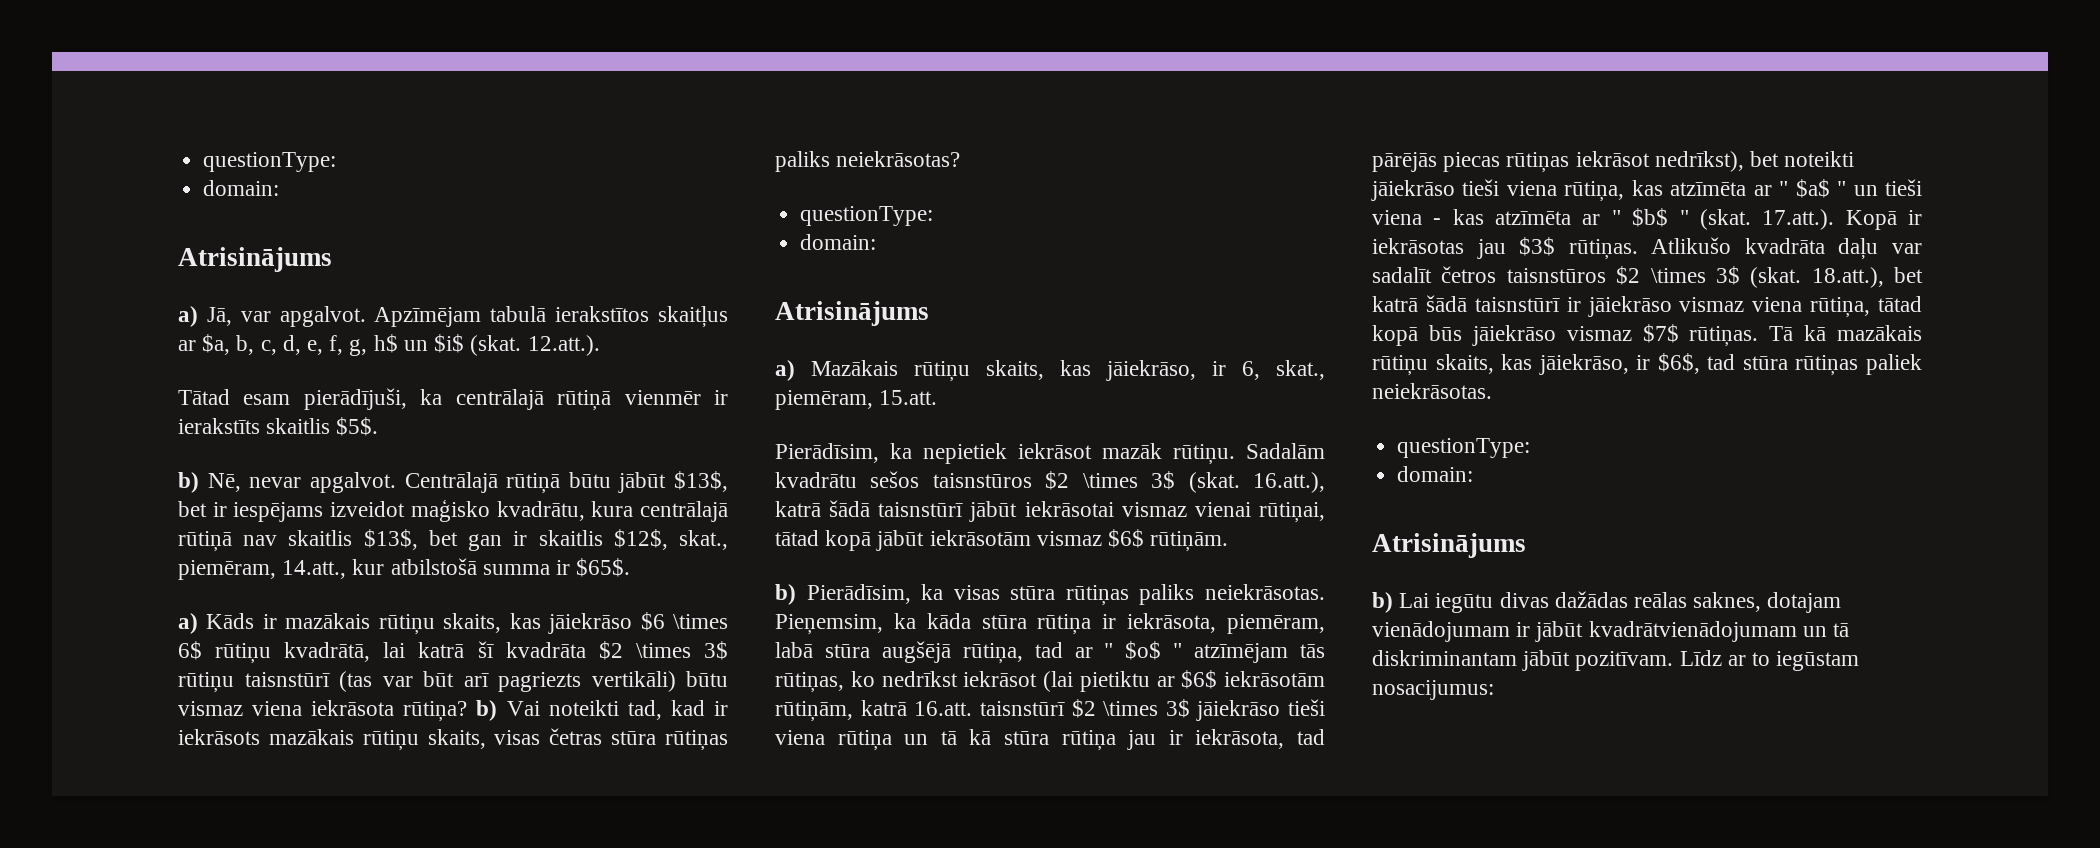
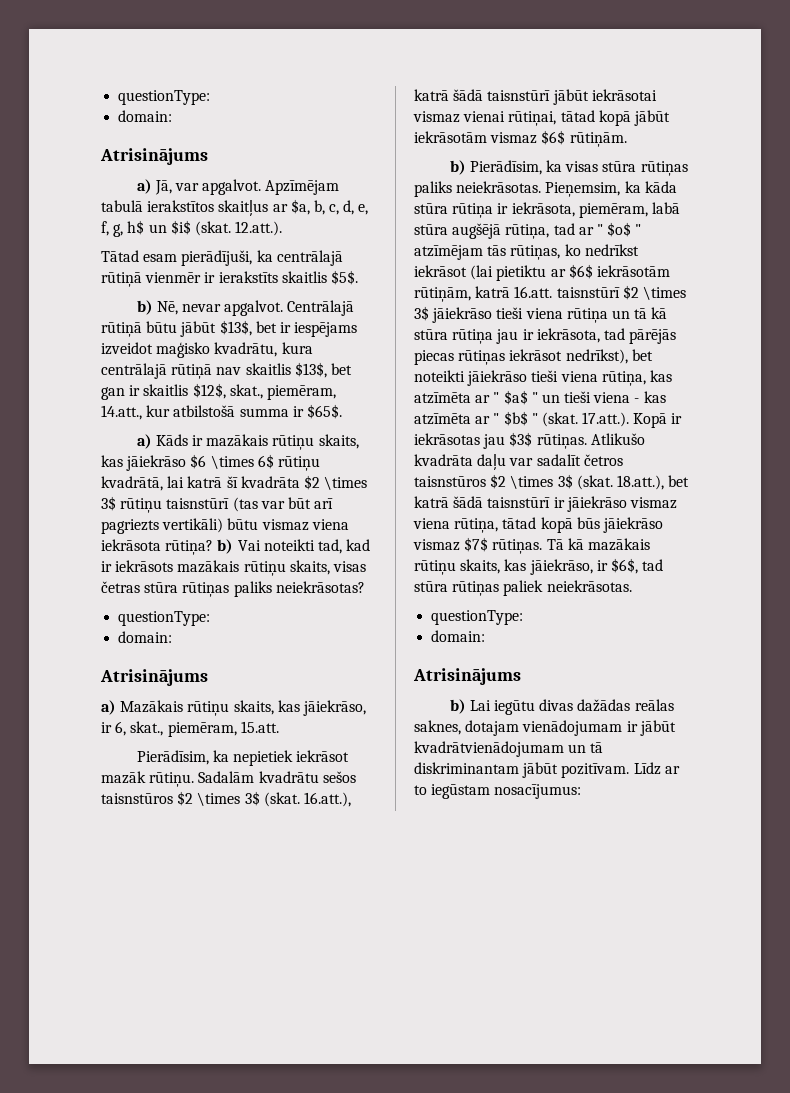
- Līdz ar to iegūstam nosacijumus:
+ Līdz ar to iegūstam nosacījumus:

